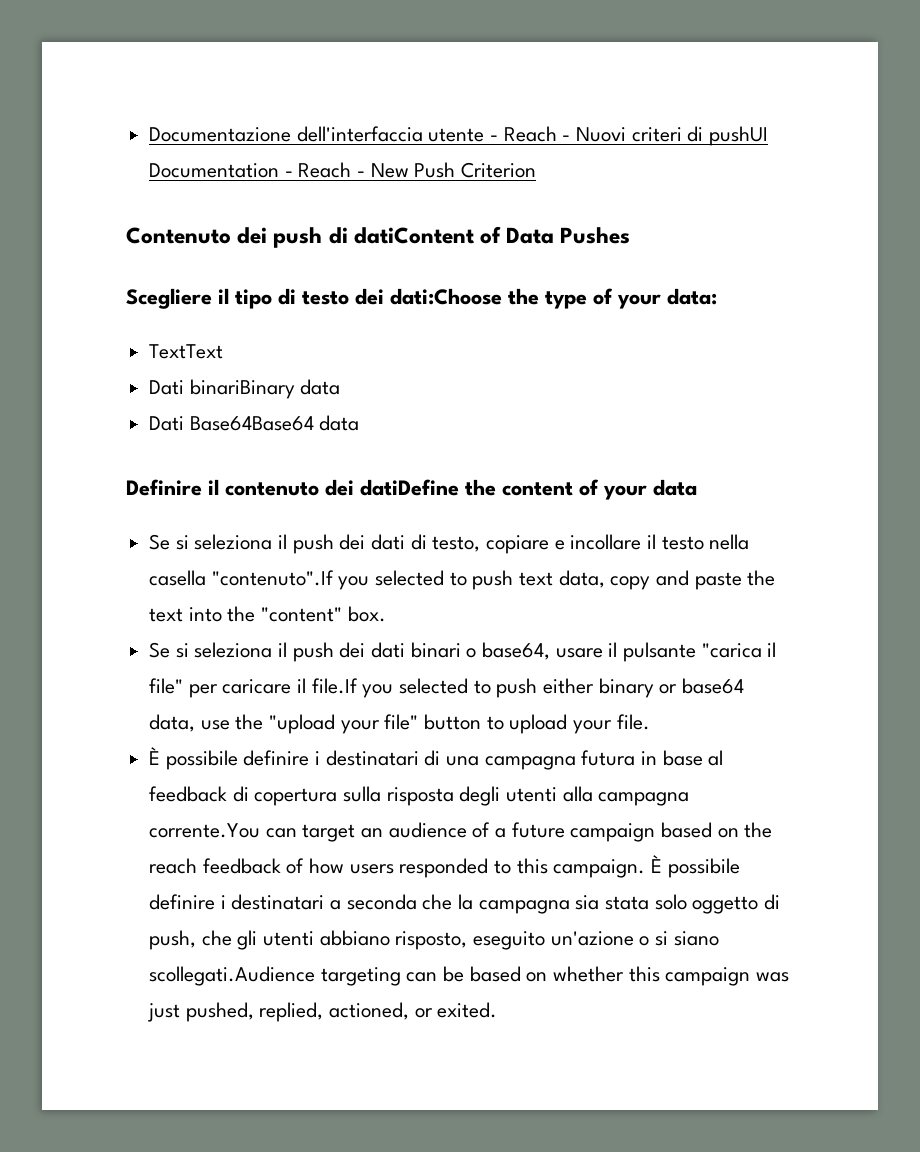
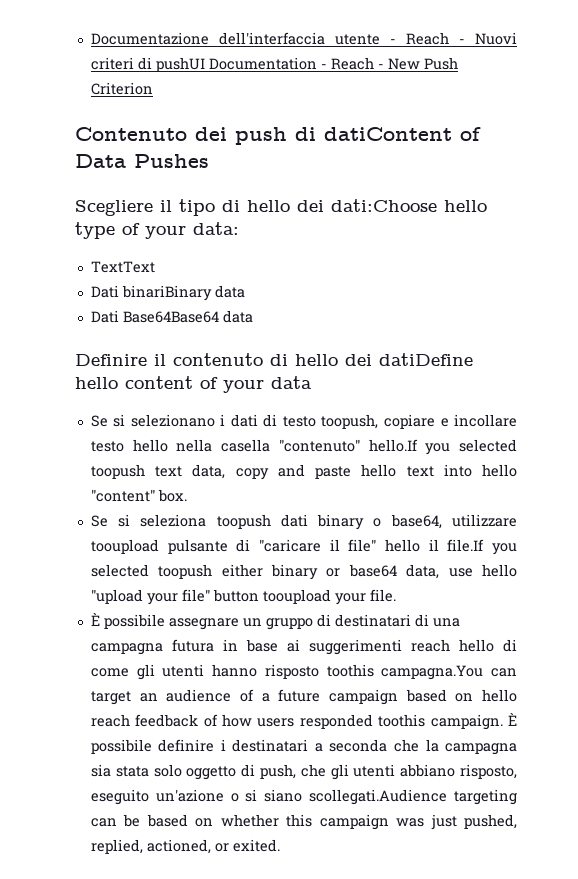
- Scegliere il tipo di testo dei dati:Choose the type of your data:
+ Scegliere il tipo di hello dei dati:Choose hello type of your data:
- Definire il contenuto dei datiDefine the content of your data
+ Definire il contenuto di hello dei datiDefine hello content of your data
- Se si seleziona il push dei dati di testo, copiare e incollare il testo nella casella "contenuto".If you selected to push text data, copy and paste the text into the "content" box.
+ Se si selezionano i dati di testo toopush, copiare e incollare testo hello nella casella "contenuto" hello.If you selected toopush text data, copy and paste hello text into hello "content" box.
- Se si seleziona il push dei dati binari o base64, usare il pulsante "carica il file" per caricare il file.If you selected to push either binary or base64 data, use the "upload your file" button to upload your file.
+ Se si seleziona toopush dati binary o base64, utilizzare tooupload pulsante di "caricare il file" hello il file.If you selected toopush either binary or base64 data, use hello "upload your file" button tooupload your file.
- È possibile definire i destinatari di una campagna futura in base al feedback di copertura sulla risposta degli utenti alla campagna corrente.You can target an audience of a future campaign based on the reach feedback of how users responded to this campaign.
+ È possibile assegnare un gruppo di destinatari di una campagna futura in base ai suggerimenti reach hello di come gli utenti hanno risposto toothis campagna.You can target an audience of a future campaign based on hello reach feedback of how users responded toothis campaign.

